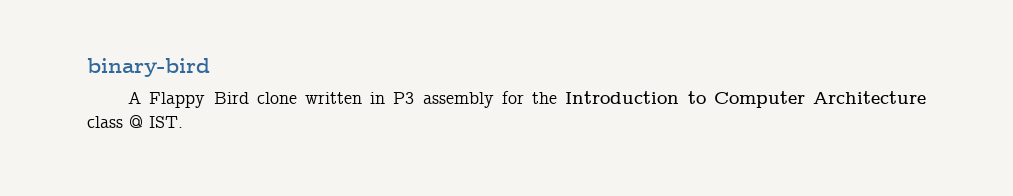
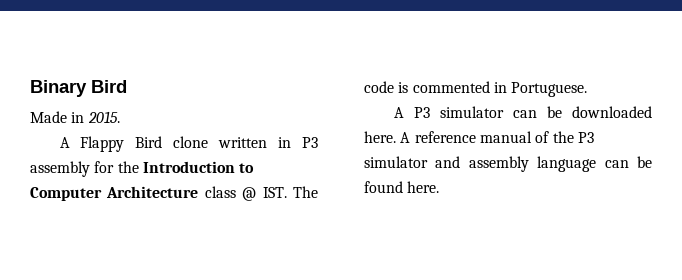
- binary-bird
+ Binary Bird
+ Made in 2015.
- A Flappy Bird clone written in P3 assembly for the Introduction to Computer Architecture class @ IST.
+ A Flappy Bird clone written in P3 assembly for the Introduction to Computer Architecture class @ IST. The code is commented in Portuguese.
+ A P3 simulator can be downloaded here. A reference manual of the P3 simulator and assembly language can be found here.

